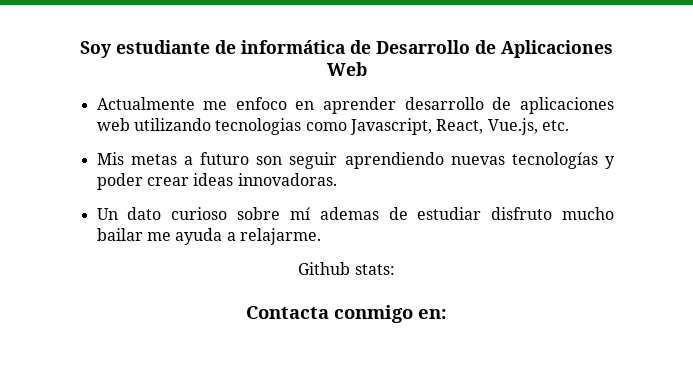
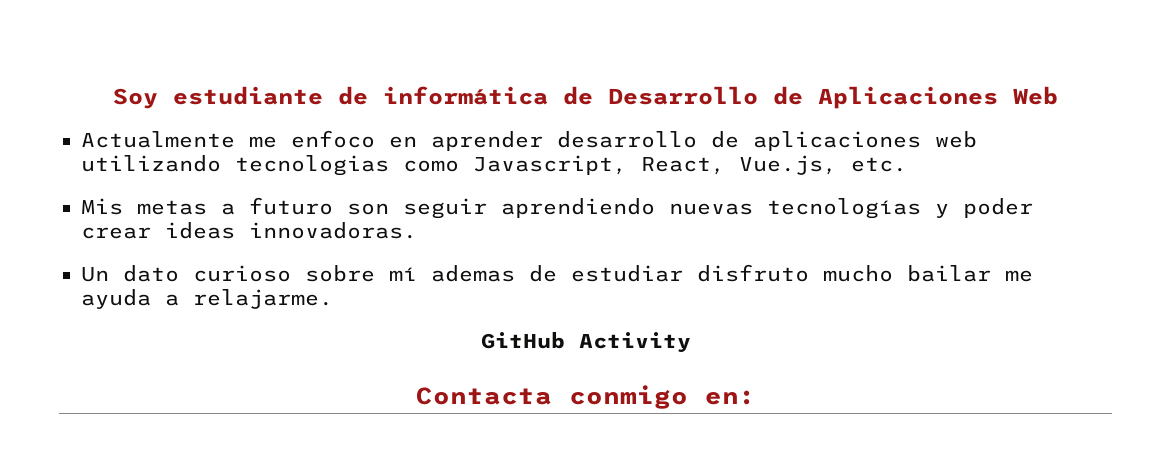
- Github stats:
+ GitHub Activity

